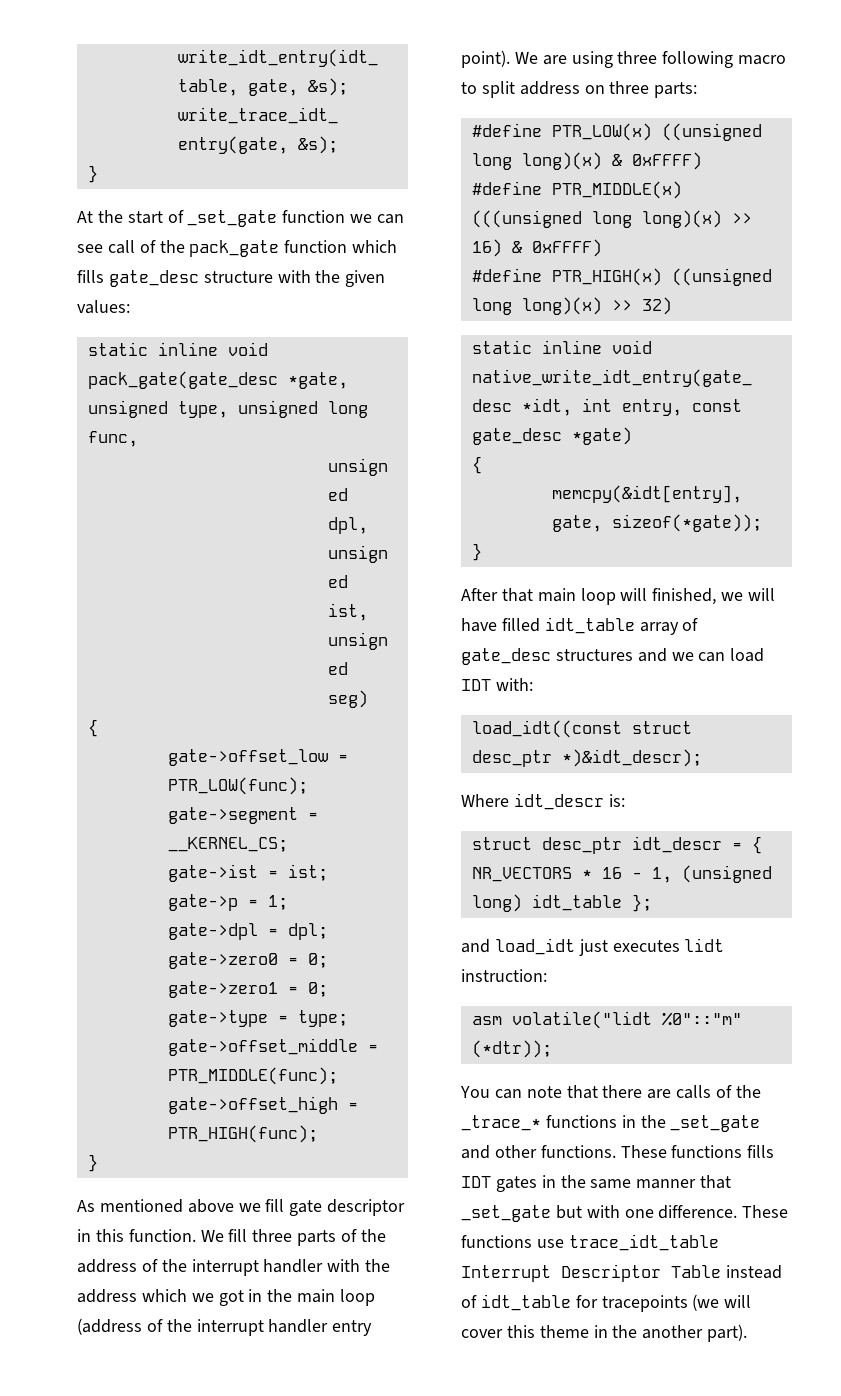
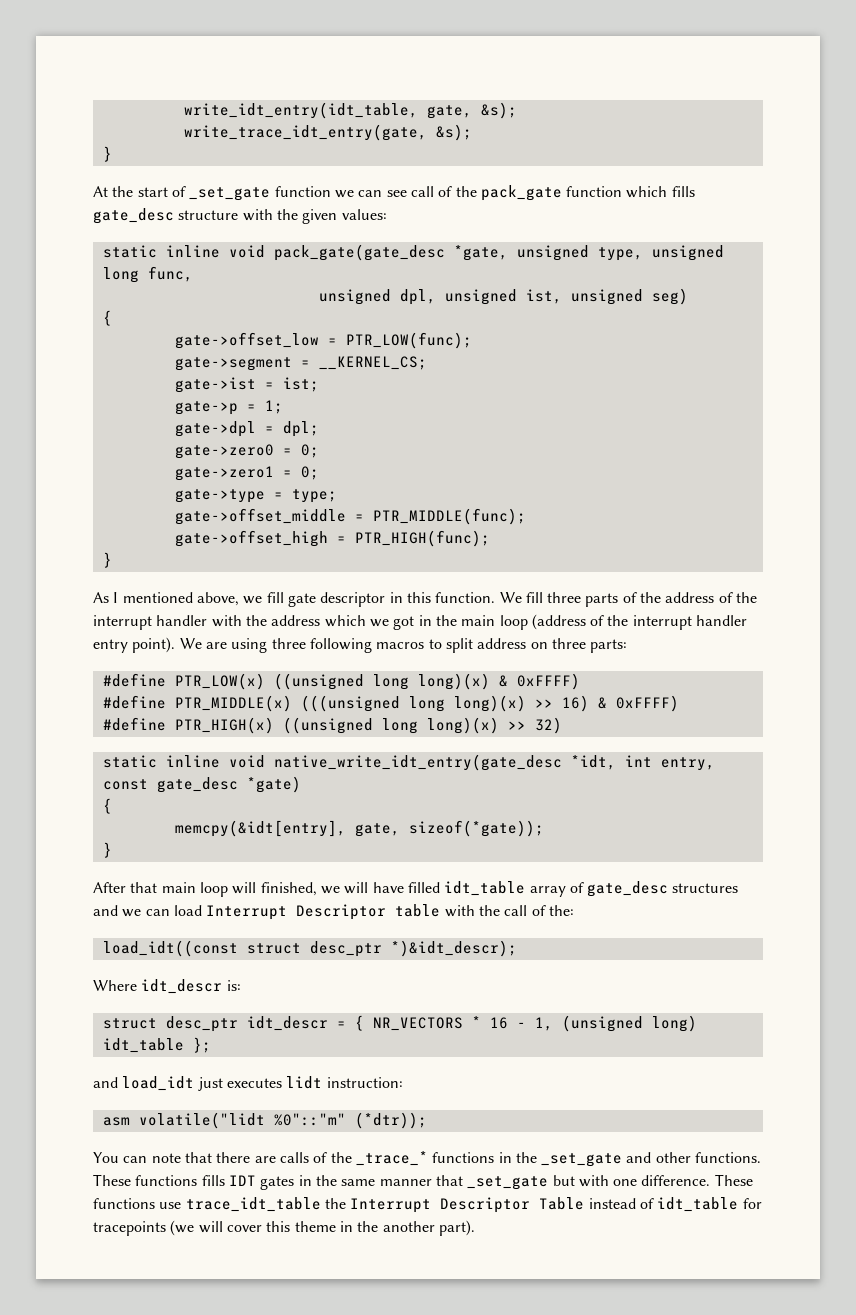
- As mentioned above we fill gate descriptor in this function.
+ As I mentioned above, we fill gate descriptor in this function.
- We are using three following macro to split address on three parts:
+ We are using three following macros to split address on three parts:
- After that main loop will finished, we will have filled idt_table array of gate_desc structures and we can load IDT with:
+ After that main loop will finished, we will have filled idt_table array of gate_desc structures and we can load Interrupt Descriptor table with the call of the:
- These functions use trace_idt_table Interrupt Descriptor Table instead of idt_table for tracepoints (we will cover this theme in the another part).
+ These functions use trace_idt_table the Interrupt Descriptor Table instead of idt_table for tracepoints (we will cover this theme in the another part).

